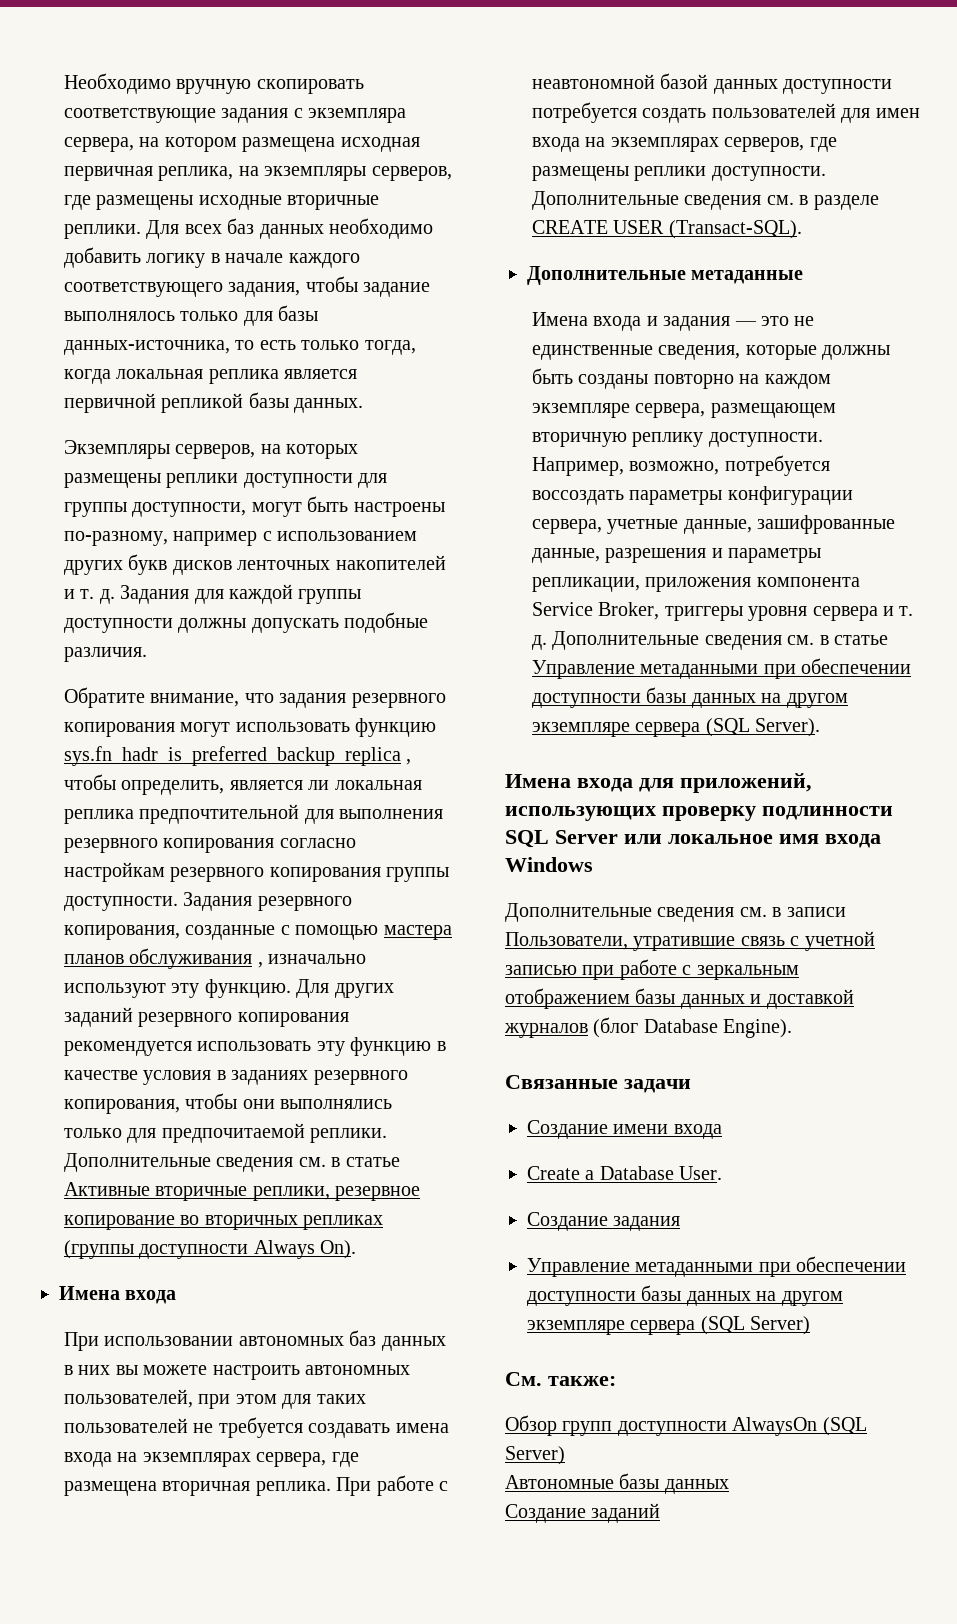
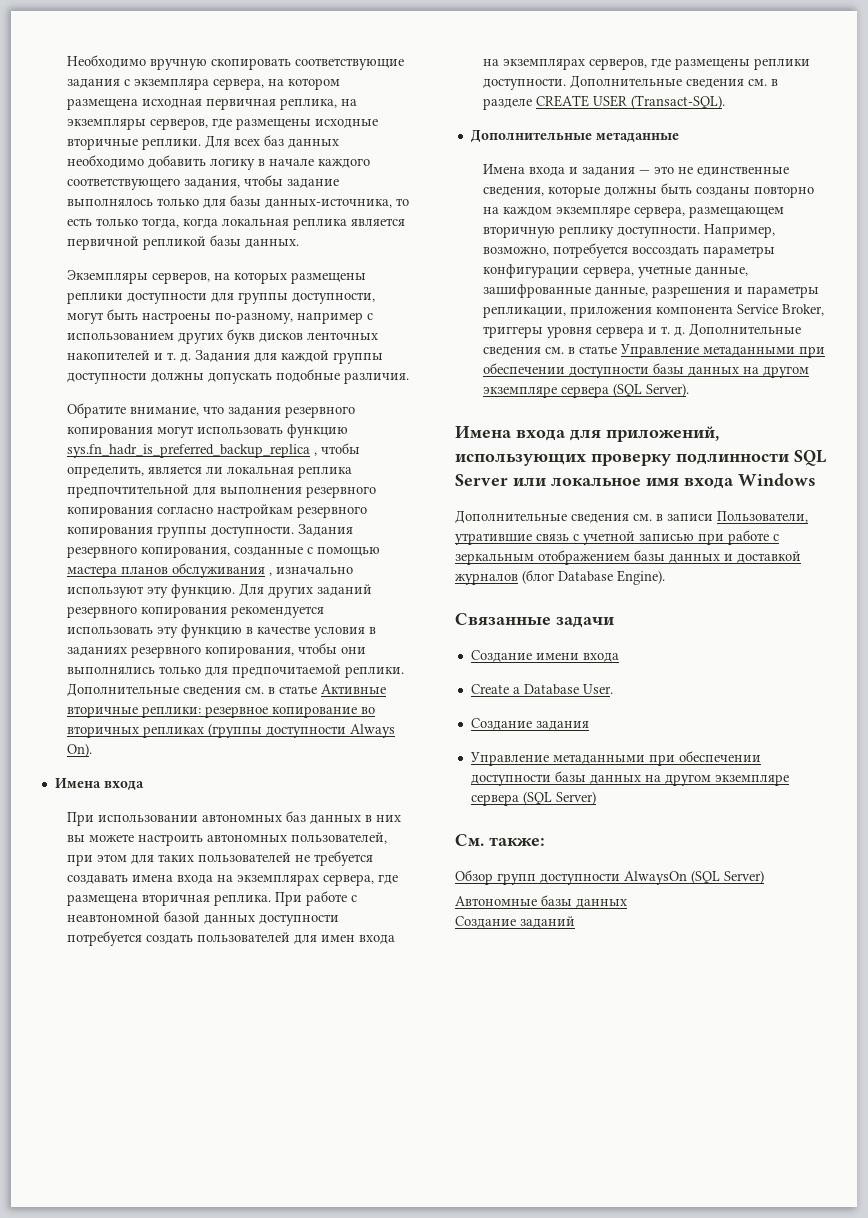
- Дополнительные сведения см. в статье Активные вторичные реплики, резервное копирование во вторичных репликах (группы доступности Always On).
+ Дополнительные сведения см. в статье Активные вторичные реплики: резервное копирование во вторичных репликах (группы доступности Always On).

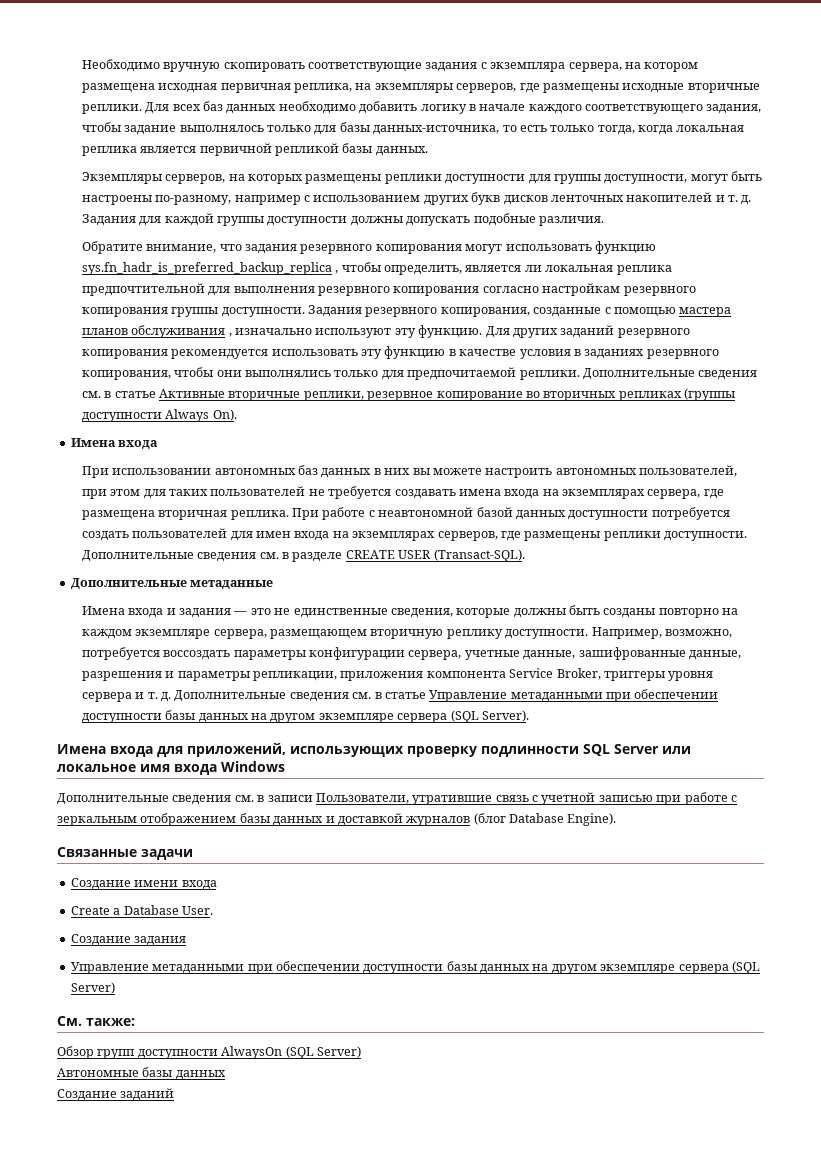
- Дополнительные сведения см. в статье Активные вторичные реплики: резервное копирование во вторичных репликах (группы доступности Always On).
+ Дополнительные сведения см. в статье Активные вторичные реплики, резервное копирование во вторичных репликах (группы доступности Always On).

